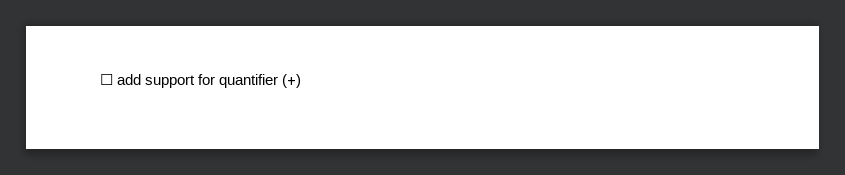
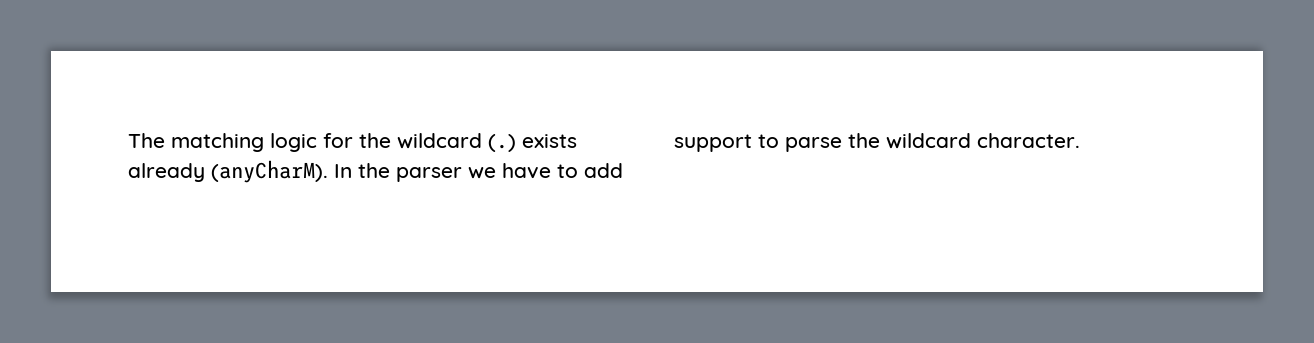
- ☐ add support for quantifier (+)
+ The matching logic for the wildcard (.) exists already (anyCharM). In the parser we have to add support to parse the wildcard character.

